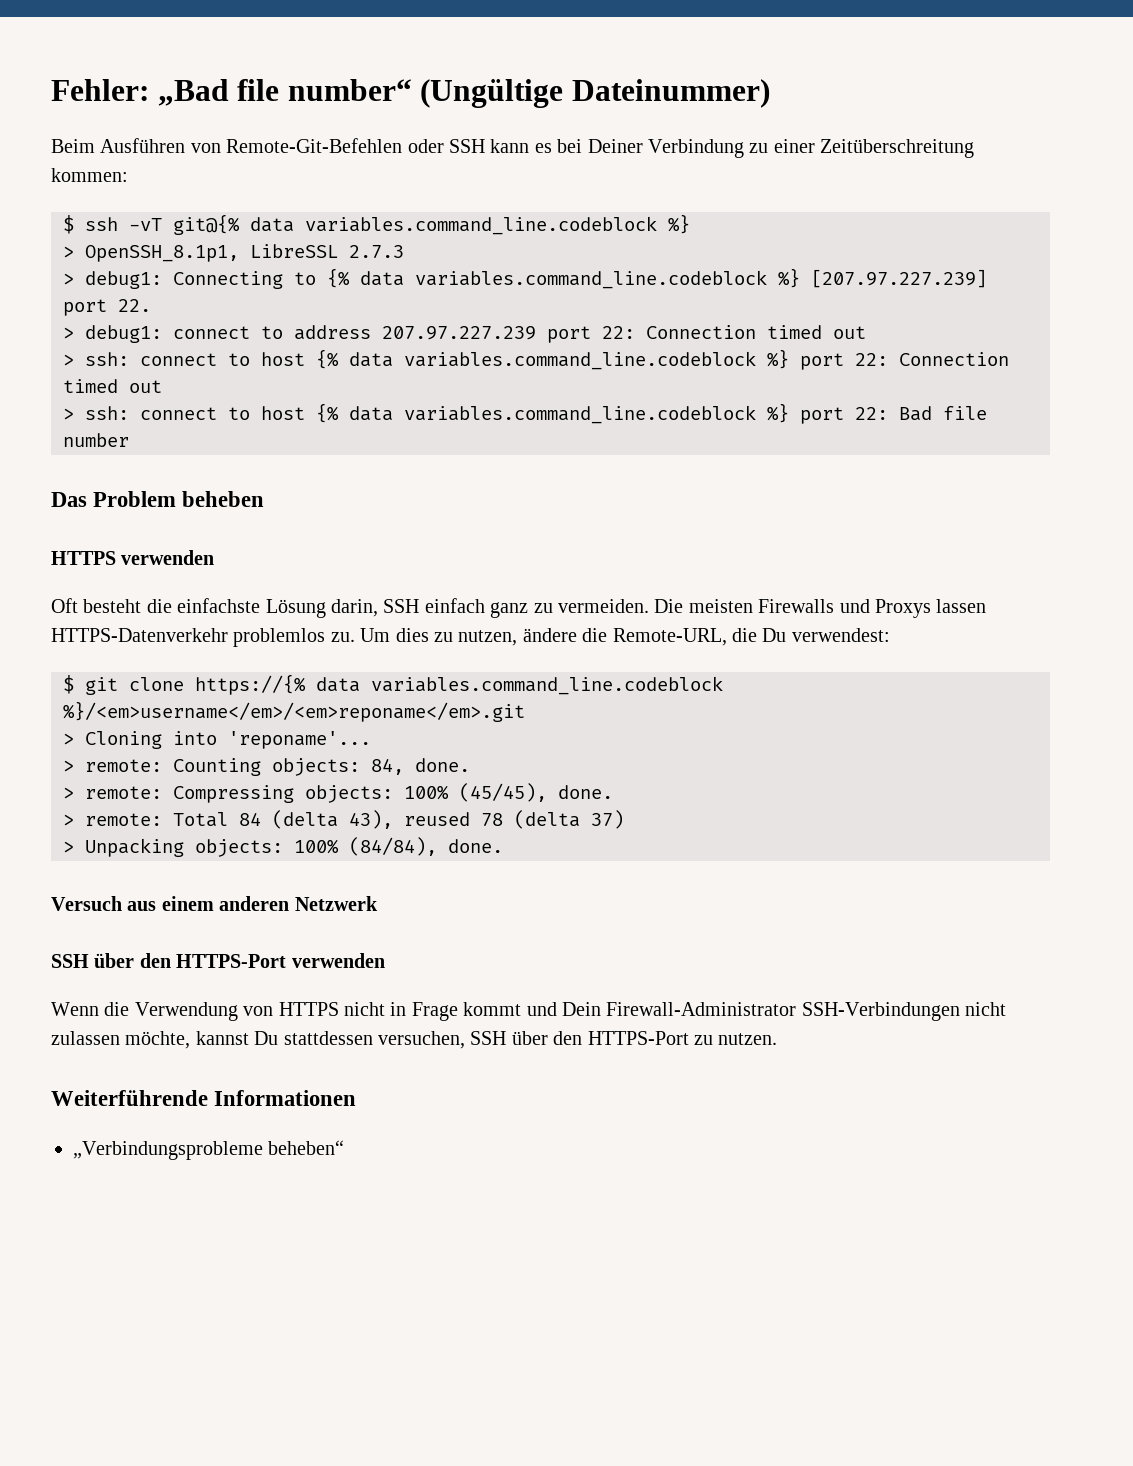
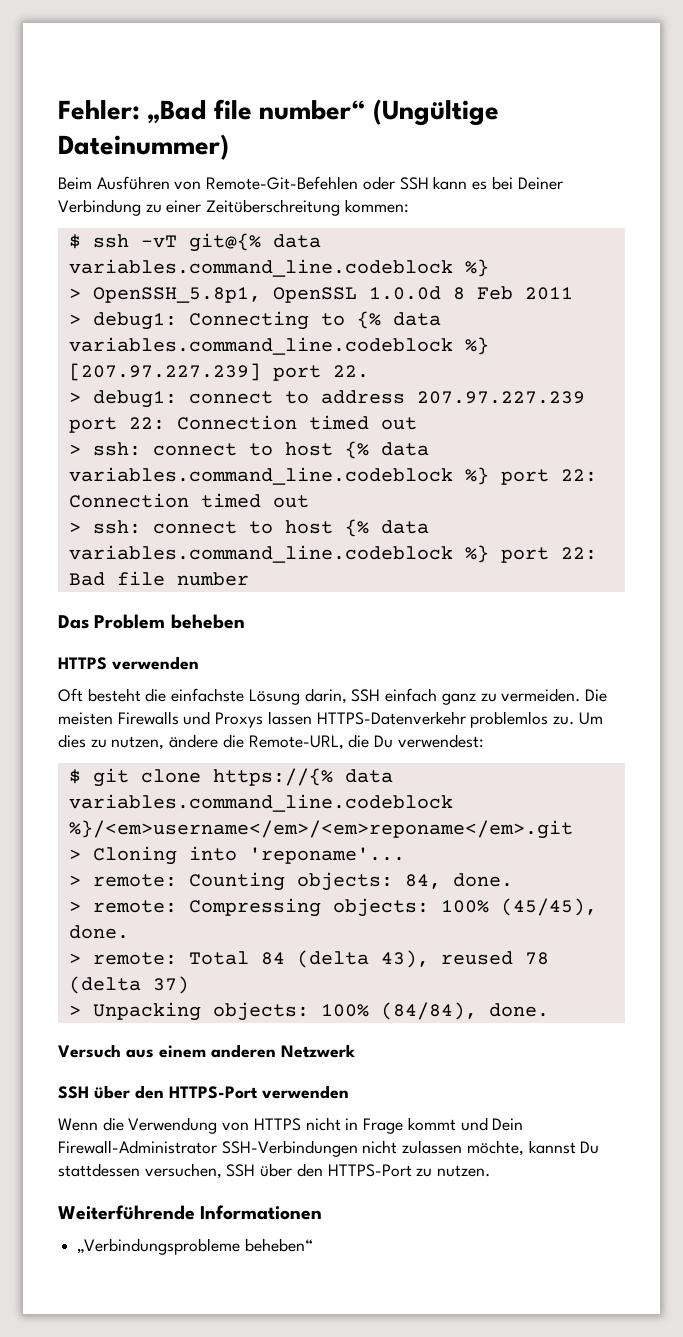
- > OpenSSH_8.1p1, LibreSSL 2.7.3
+ > OpenSSH_5.8p1, OpenSSL 1.0.0d 8 Feb 2011

